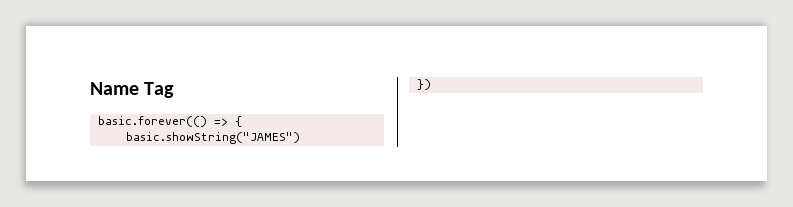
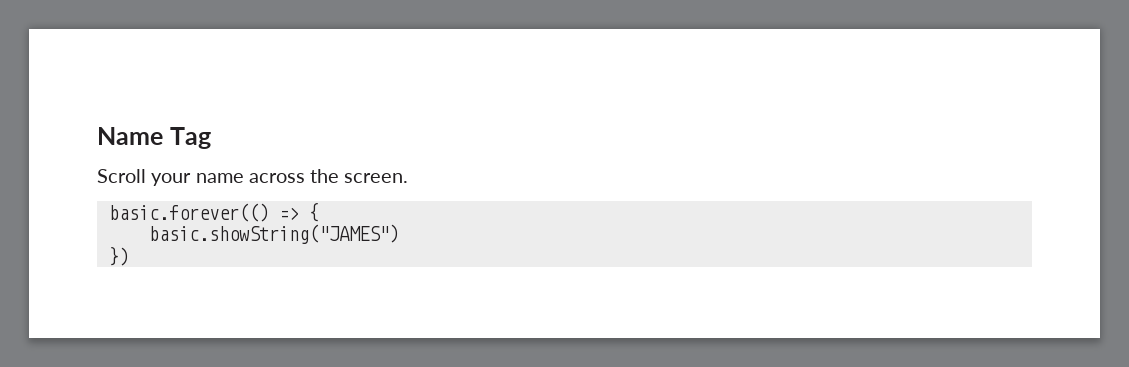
+ Scroll your name across the screen.

